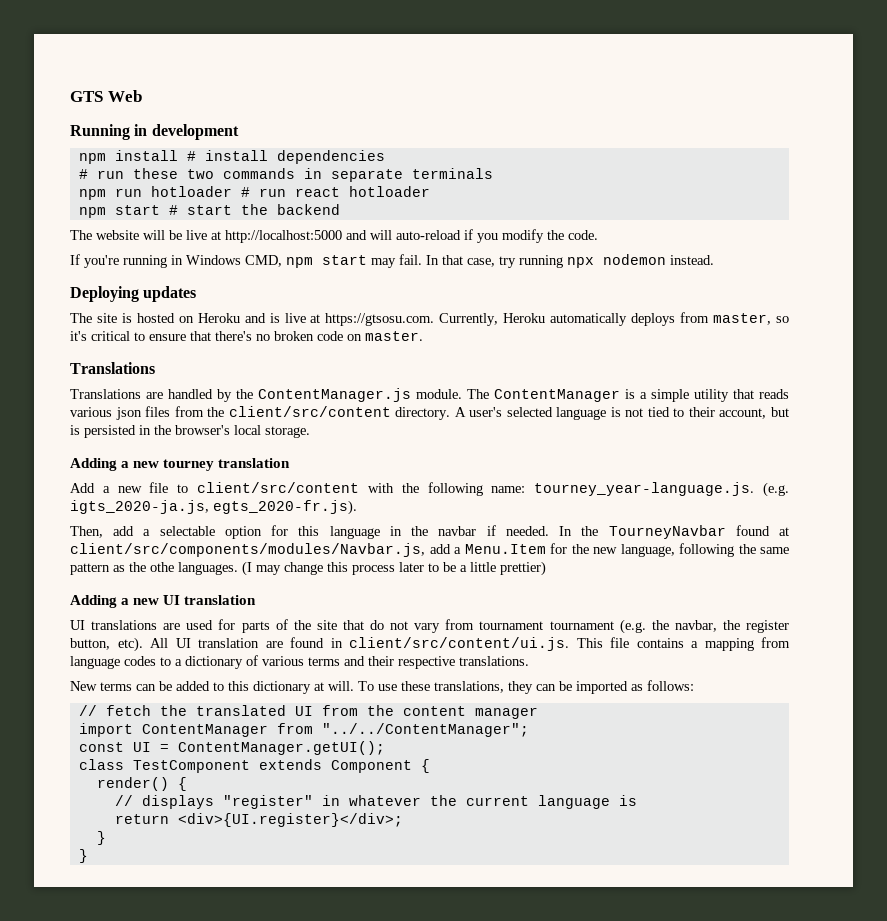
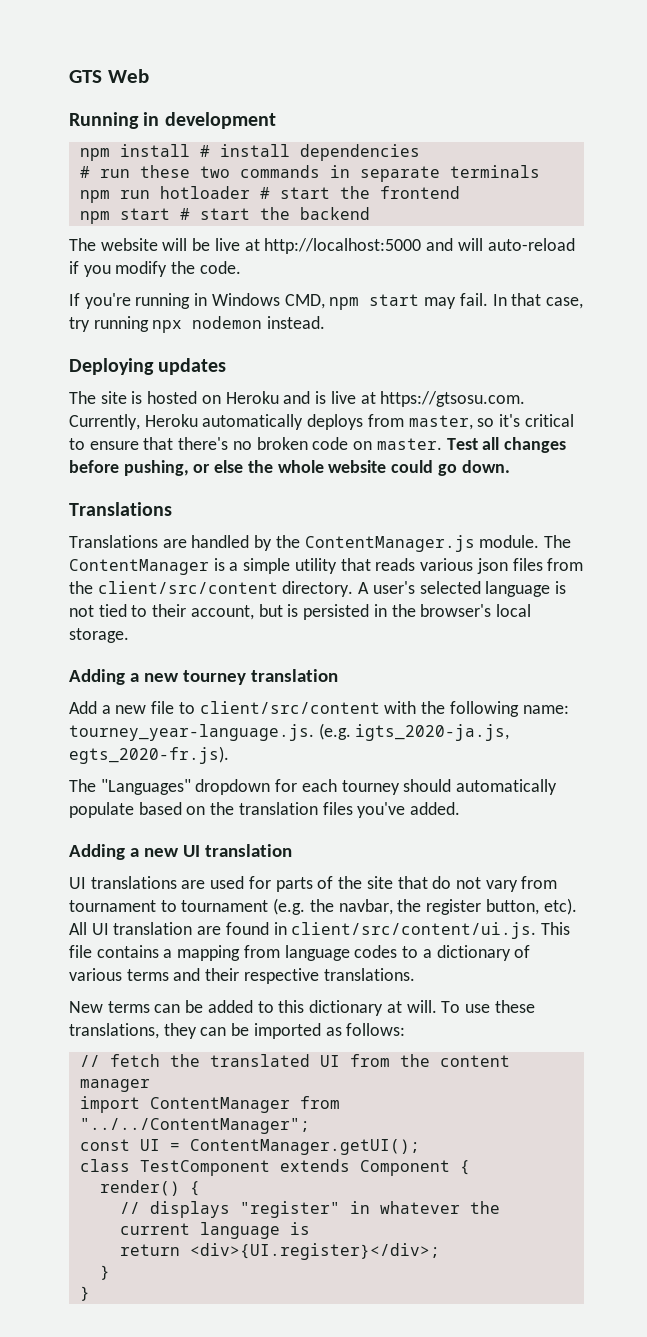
- npm run hotloader # run react hotloader
+ npm run hotloader # start the frontend
+ Test all changes before pushing, or else the whole website could go down.
- Then, add a selectable option for this language in the navbar if needed. In the TourneyNavbar found at client/src/components/modules/Navbar.js, add a Menu.Item for the new language, following the same pattern as the othe languages. (I may change this process later to be a little prettier)
+ The "Languages" dropdown for each tourney should automatically populate based on the translation files you've added.
- UI translations are used for parts of the site that do not vary from tournament tournament (e.g. the navbar, the register button, etc).
+ UI translations are used for parts of the site that do not vary from tournament to tournament (e.g. the navbar, the register button, etc).

